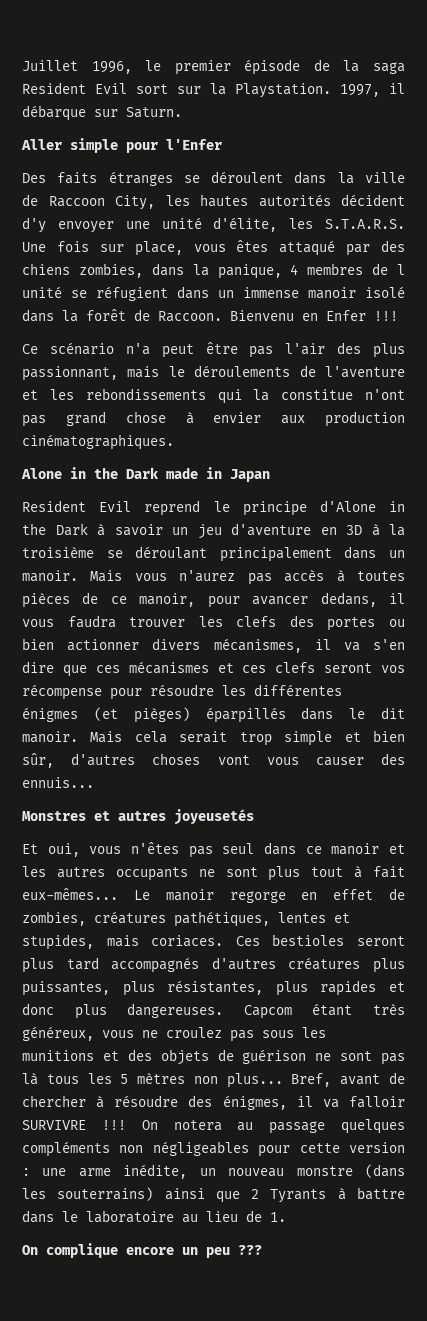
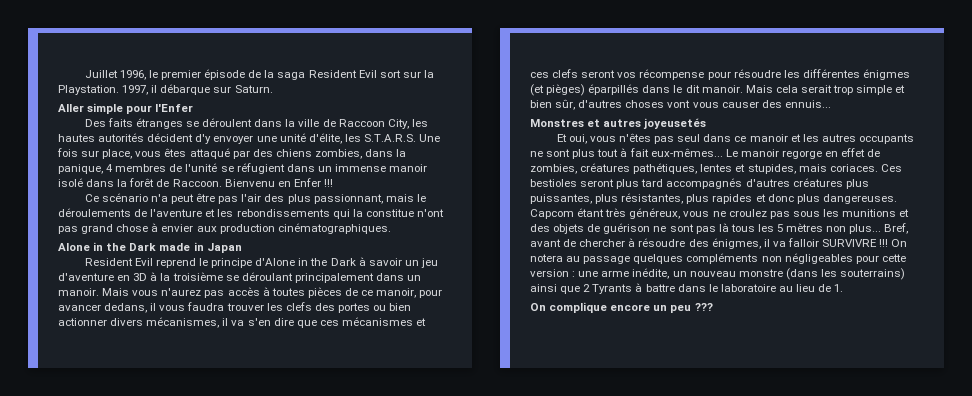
- Des faits étranges se déroulent dans la ville de Raccoon City, les hautes autorités décident d'y envoyer une unité d'élite, les S.T.A.R.S. Une fois sur place, vous êtes attaqué par des chiens zombies, dans la panique, 4 membres de l unité se réfugient dans un immense manoir isolé dans la forêt de Raccoon.
+ Des faits étranges se déroulent dans la ville de Raccoon City, les hautes autorités décident d'y envoyer une unité d'élite, les S.T.A.R.S. Une fois sur place, vous êtes attaqué par des chiens zombies, dans la panique, 4 membres de l'unité se réfugient dans un immense manoir isolé dans la forêt de Raccoon.

